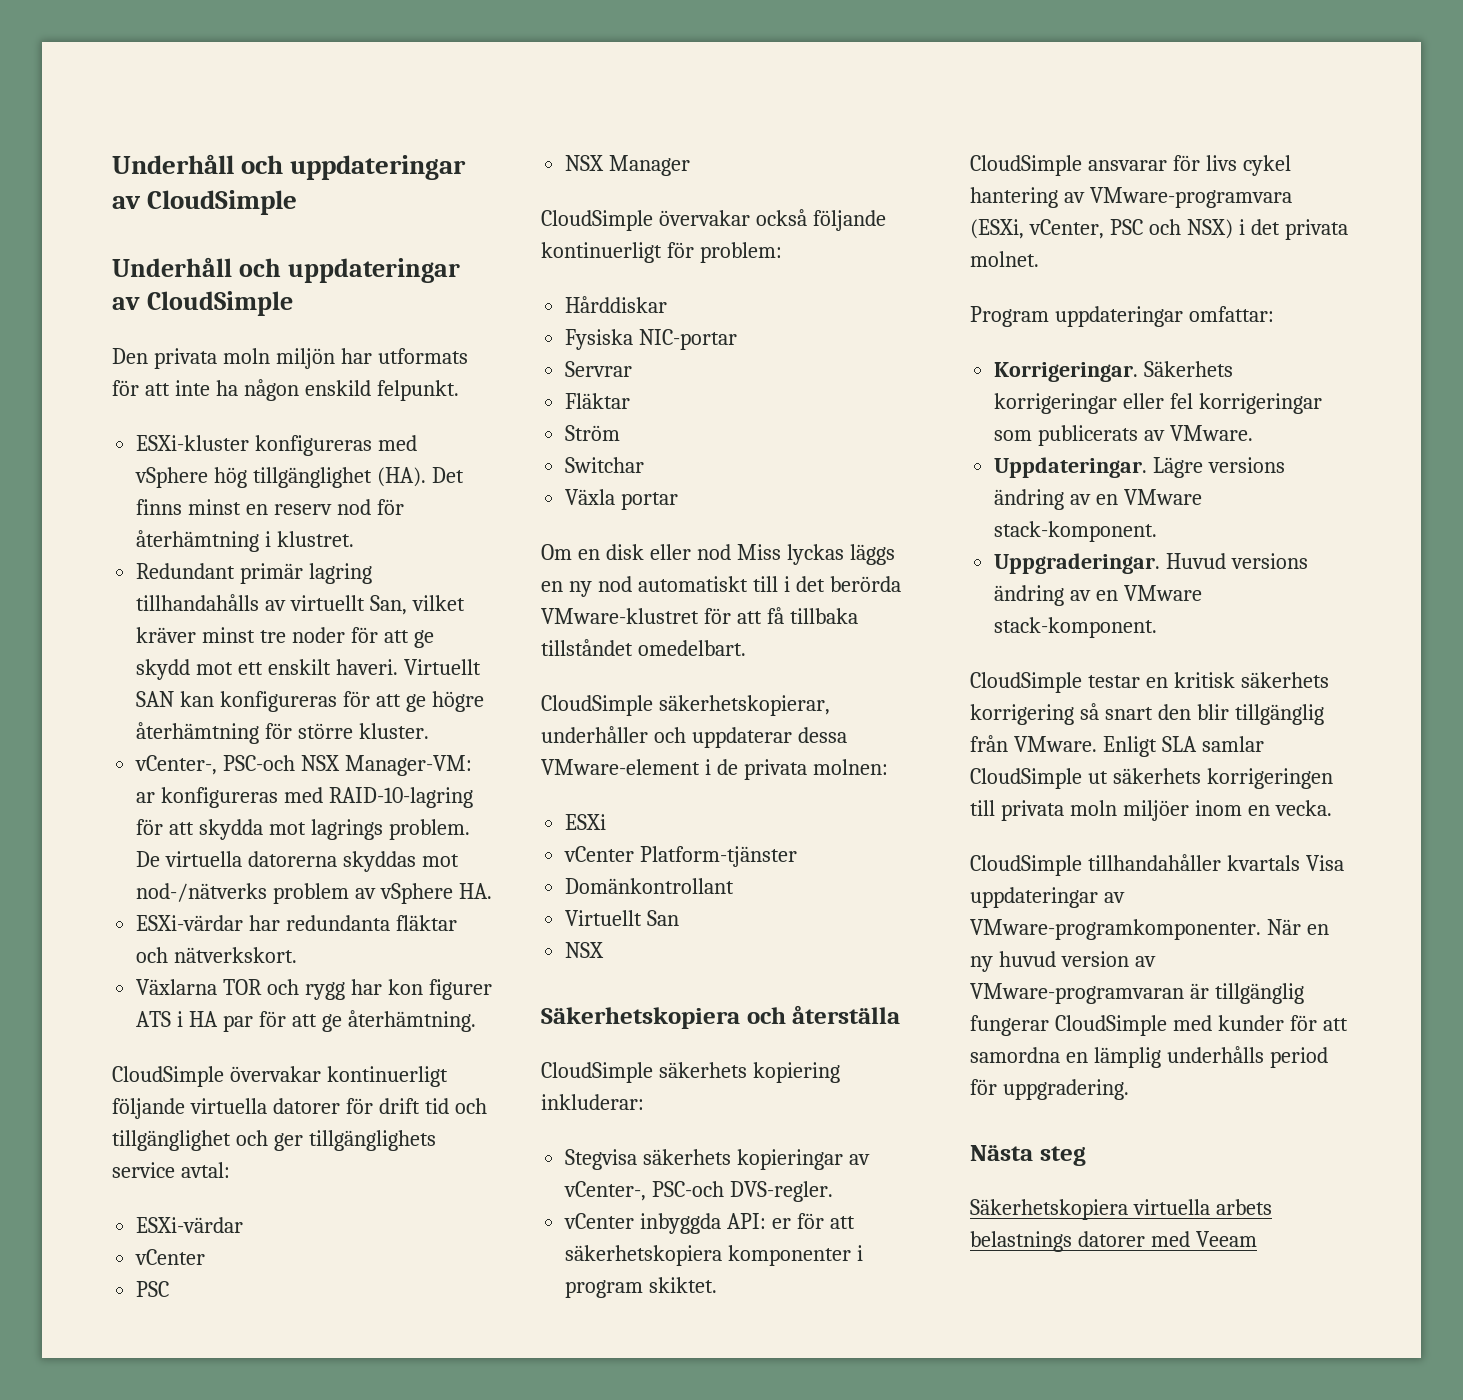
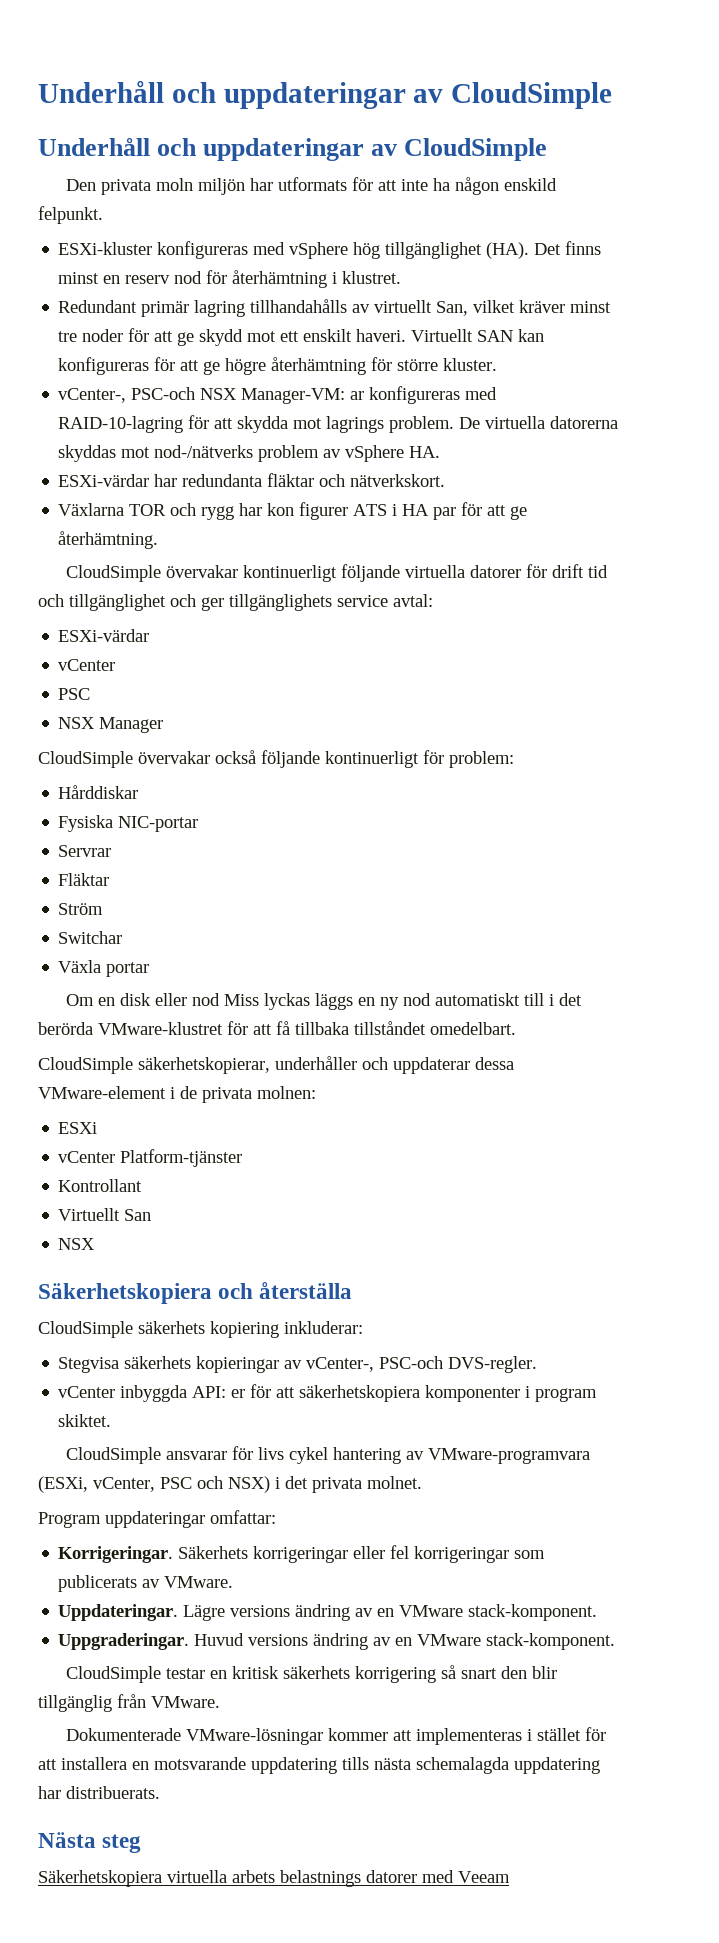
- Domänkontrollant
+ Kontrollant
- CloudSimple testar en kritisk säkerhets korrigering så snart den blir tillgänglig från VMware. Enligt SLA samlar CloudSimple ut säkerhets korrigeringen till privata moln miljöer inom en vecka.
- CloudSimple tillhandahåller kvartals Visa uppdateringar av VMware-programkomponenter. När en ny huvud version av VMware-programvaran är tillgänglig fungerar CloudSimple med kunder för att samordna en lämplig underhålls period för uppgradering.
+ CloudSimple testar en kritisk säkerhets korrigering så snart den blir tillgänglig från VMware.
+ Dokumenterade VMware-lösningar kommer att implementeras i stället för att installera en motsvarande uppdatering tills nästa schemalagda uppdatering har distribuerats.

